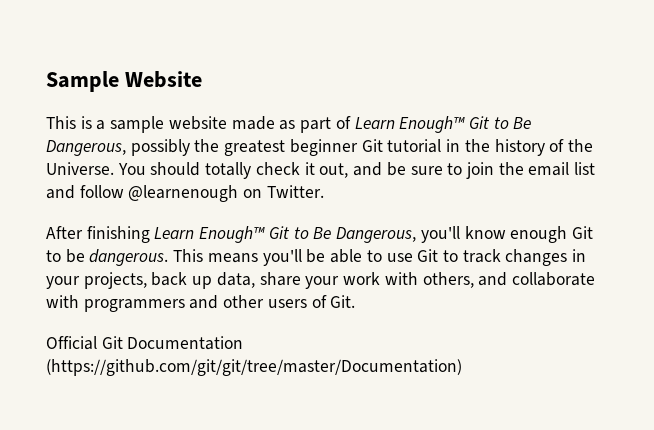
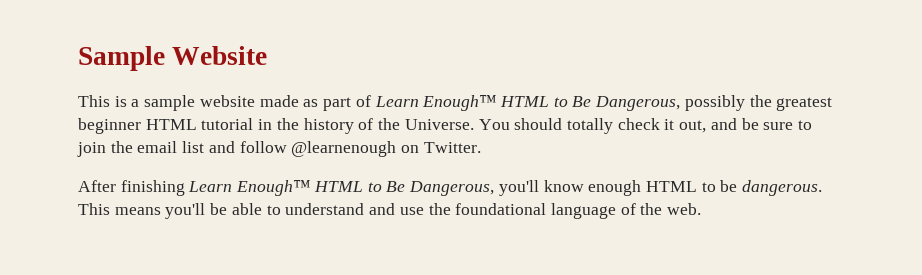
- This is a sample website made as part of Learn Enough™ Git to Be Dangerous, possibly the greatest beginner Git tutorial in the history of the Universe.
+ This is a sample website made as part of Learn Enough™ HTML to Be Dangerous, possibly the greatest beginner HTML tutorial in the history of the Universe.
- After finishing Learn Enough™ Git to Be Dangerous, you'll know enough Git to be dangerous.
+ After finishing Learn Enough™ HTML to Be Dangerous, you'll know enough HTML to be dangerous.
- This means you'll be able to use Git to track changes in your projects, back up data, share your work with others, and collaborate with programmers and other users of Git.
- Official Git Documentation (https://github.com/git/git/tree/master/Documentation)
+ This means you'll be able to understand and use the foundational language of the web.

